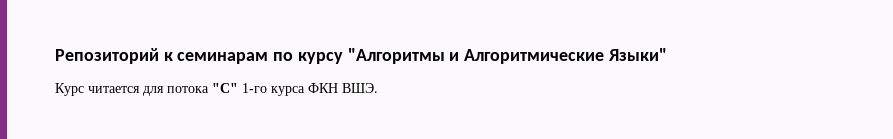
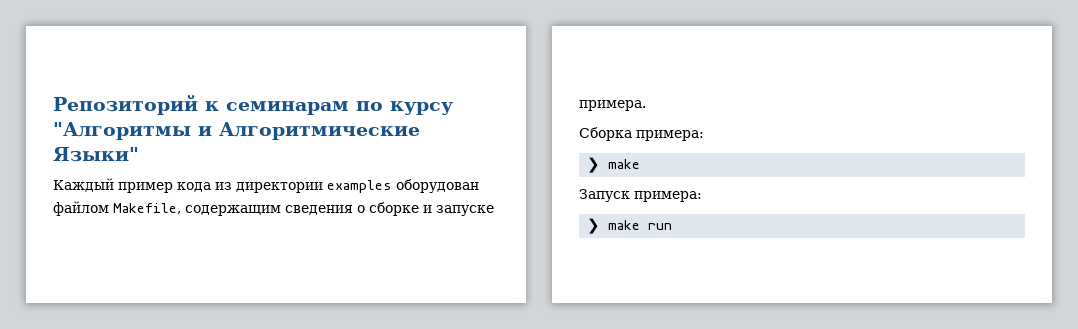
- Курс читается для потока "С" 1-го курса ФКН ВШЭ.
+ Каждый пример кода из директории examples оборудован файлом Makefile, содержащим сведения о сборке и запуске примера.
+ Сборка примера:
+ ❯ make
+ Запуск примера:
+ ❯ make run

